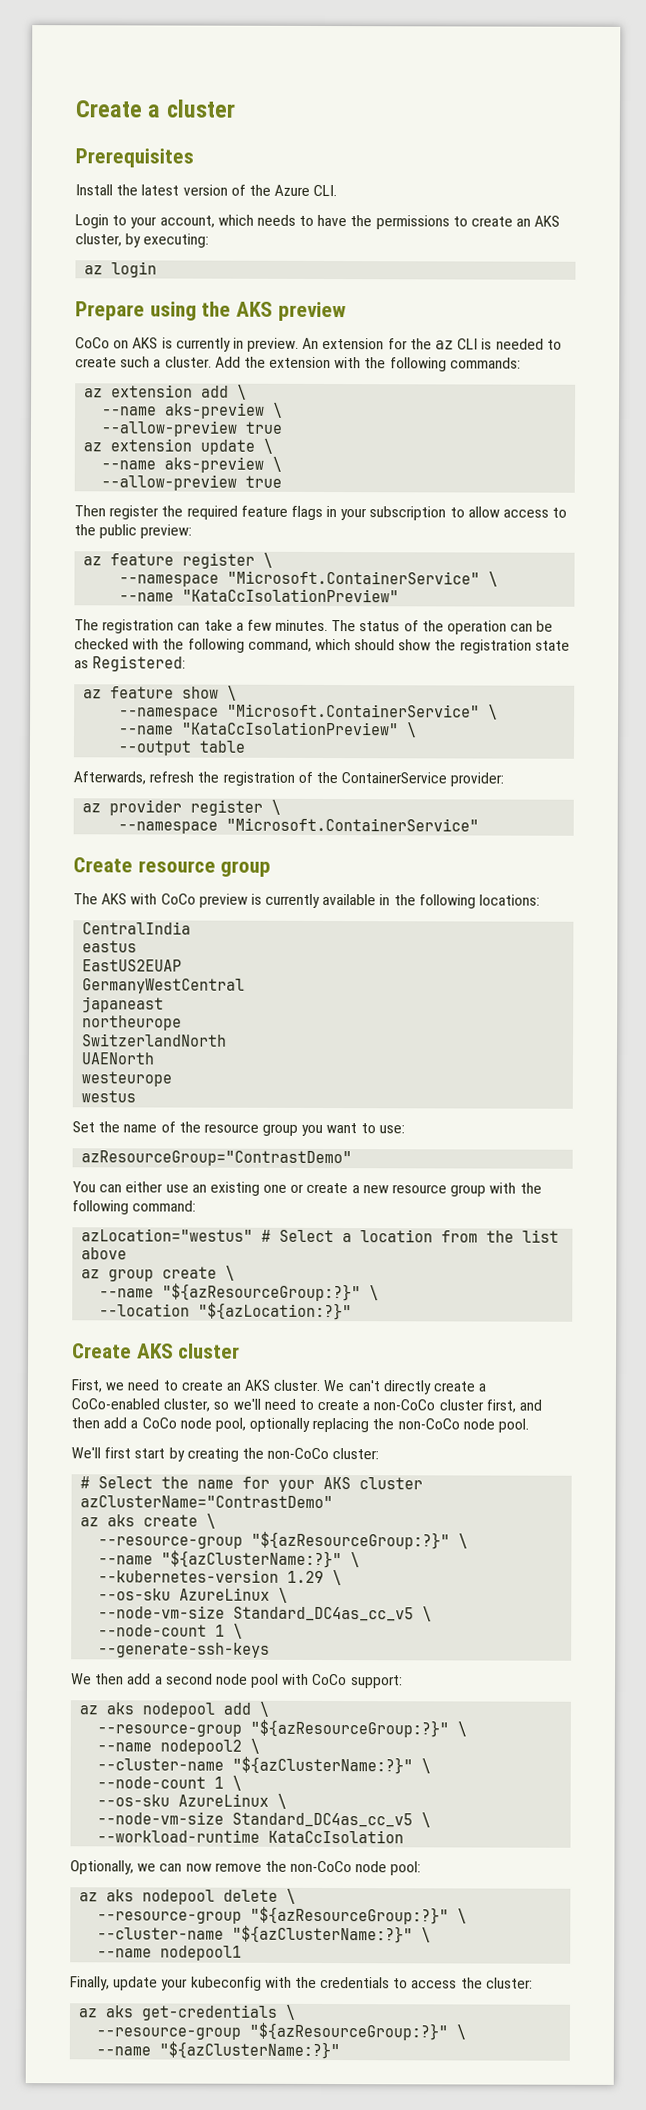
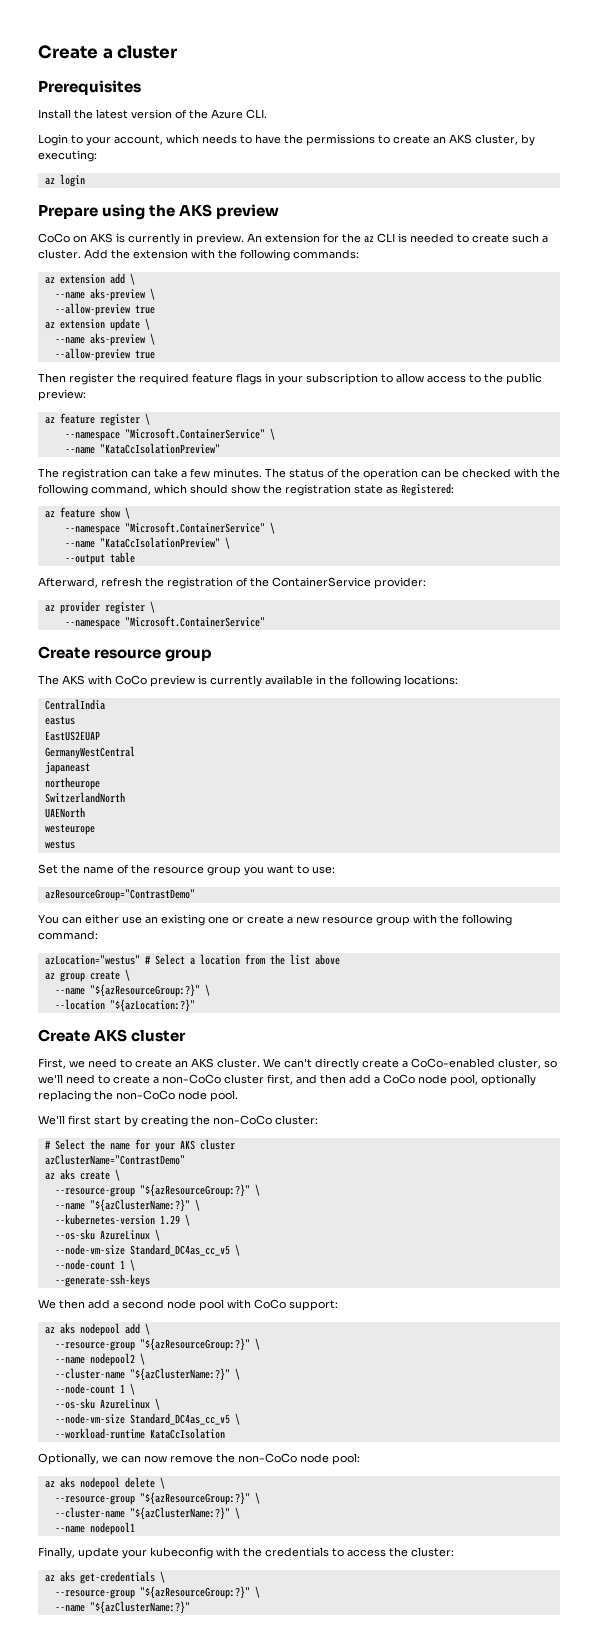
- Afterwards, refresh the registration of the ContainerService provider:
+ Afterward, refresh the registration of the ContainerService provider:

